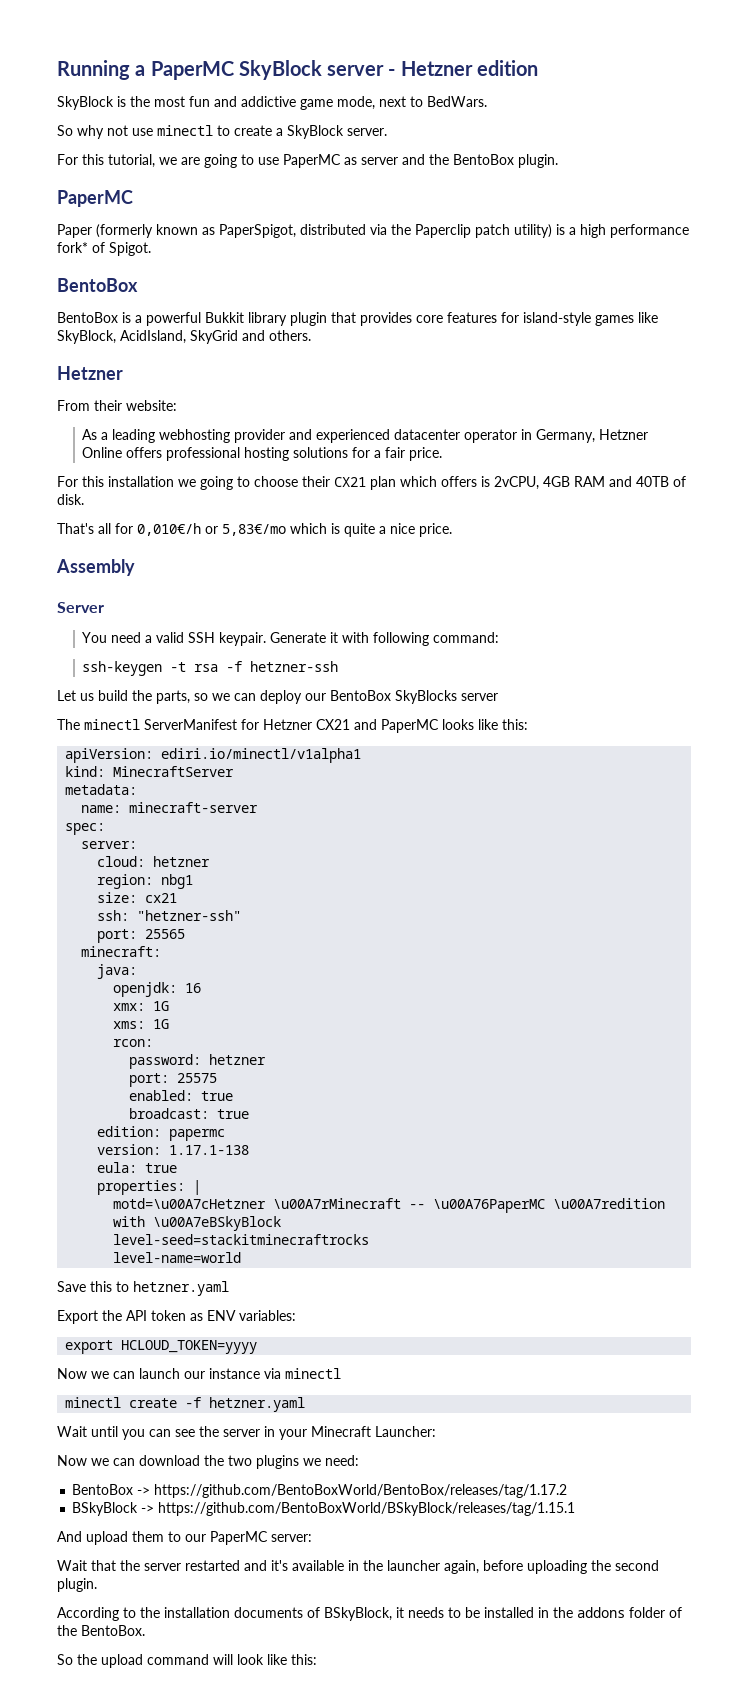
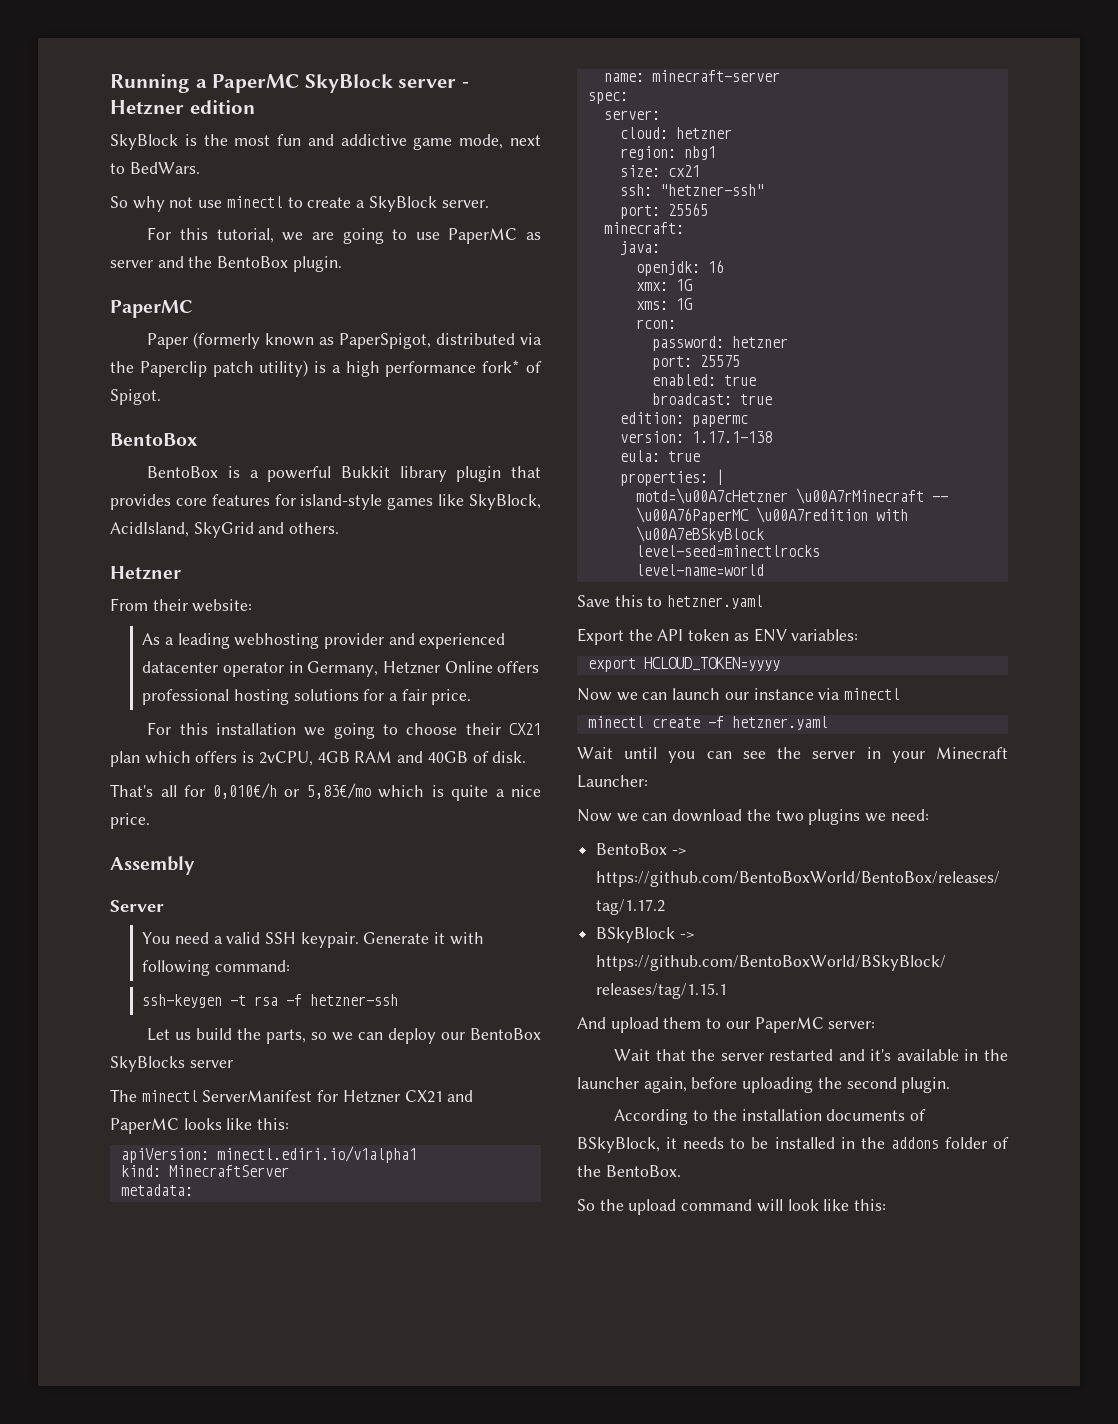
- For this installation we going to choose their CX21 plan which offers is 2vCPU, 4GB RAM and 40TB of disk.
+ For this installation we going to choose their CX21 plan which offers is 2vCPU, 4GB RAM and 40GB of disk.
- apiVersion: ediri.io/minectl/v1alpha1
+ apiVersion: minectl.ediri.io/v1alpha1
- level-seed=stackitminecraftrocks
+ level-seed=minectlrocks

